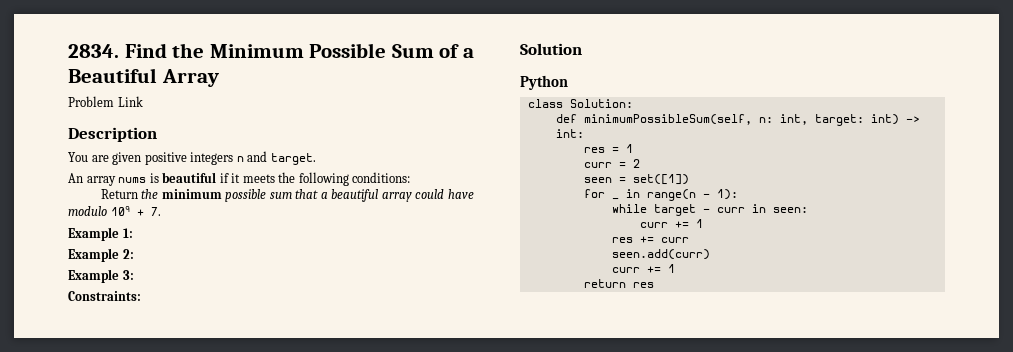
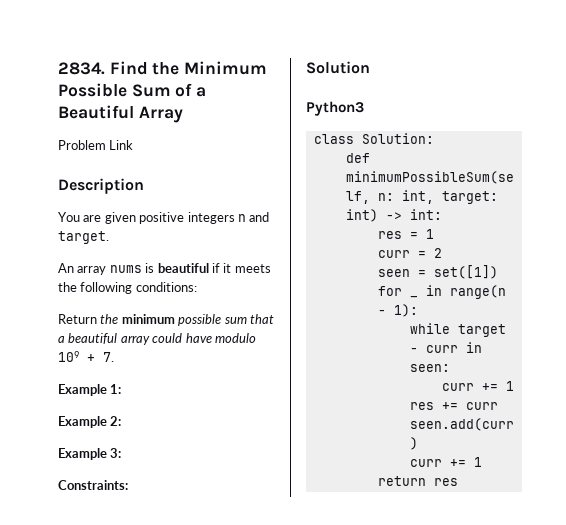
- Python
+ Python3

